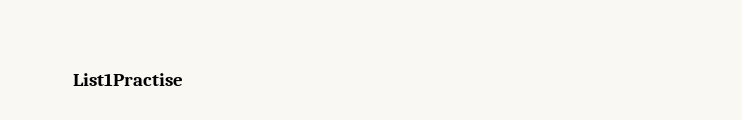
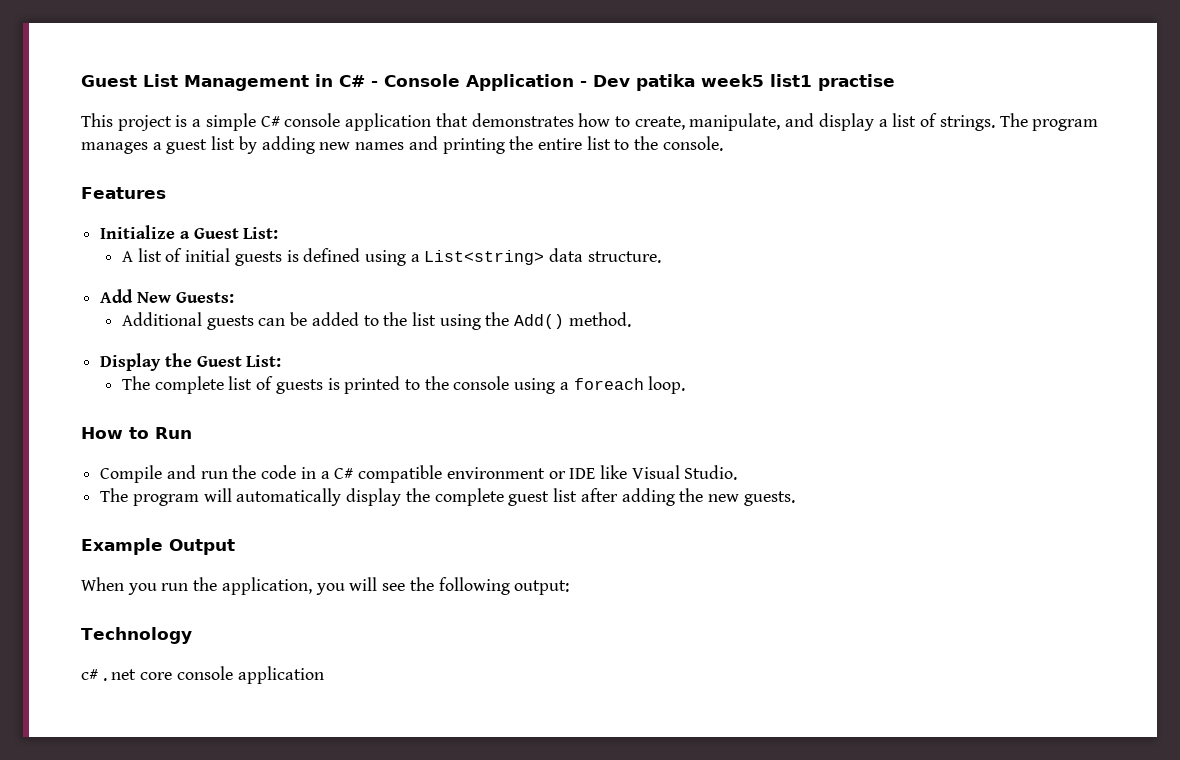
- List1Practise
+ Guest List Management in C# - Console Application - Dev patika week5 list1 practise
+ This project is a simple C# console application that demonstrates how to create, manipulate, and display a list of strings. The program manages a guest list by adding new names and printing the entire list to the console.
+ Features
+ Initialize a Guest List:
+ A list of initial guests is defined using a List<string> data structure.
+ Add New Guests:
+ Additional guests can be added to the list using the Add() method.
+ Display the Guest List:
+ The complete list of guests is printed to the console using a foreach loop.
+ How to Run
+ Compile and run the code in a C# compatible environment or IDE like Visual Studio.
+ The program will automatically display the complete guest list after adding the new guests.
+ Example Output
+ When you run the application, you will see the following output:
+ Technology
+ c# . net core console application

